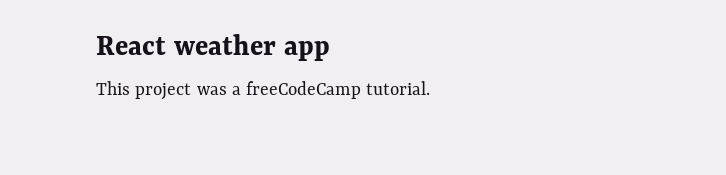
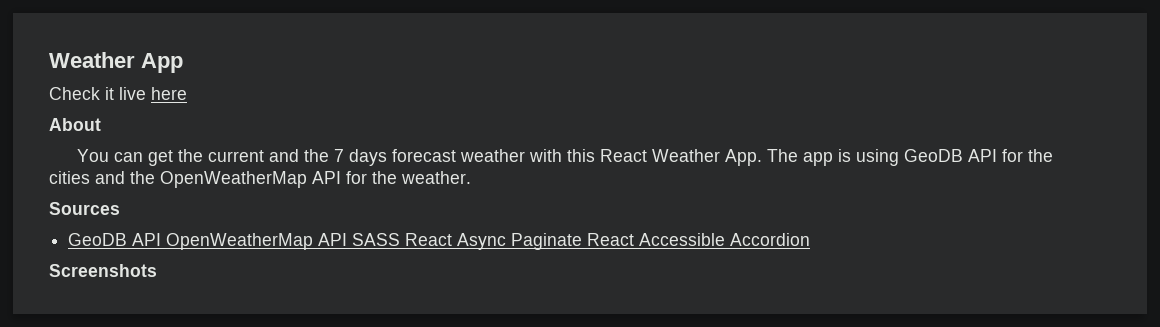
- React weather app
- This project was a freeCodeCamp tutorial.
+ Weather App
+ Check it live here
+ About
+ You can get the current and the 7 days forecast weather with this React Weather App. The app is using GeoDB API for the cities and the OpenWeatherMap API for the weather.
+ Sources
+ GeoDB API OpenWeatherMap API SASS React Async Paginate React Accessible Accordion
+ Screenshots

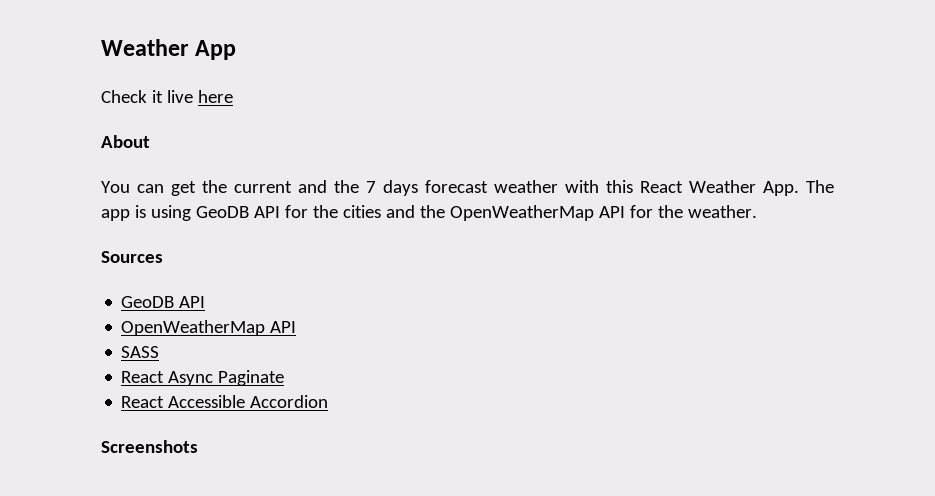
  Sources
- GeoDB API OpenWeatherMap API SASS React Async Paginate React Accessible Accordion
+ GeoDB API
+ OpenWeatherMap API
+ SASS
+ React Async Paginate
+ React Accessible Accordion

